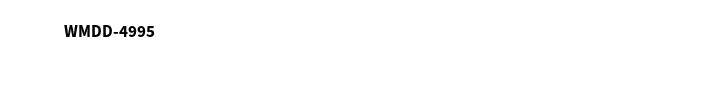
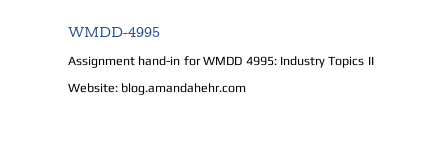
+ Assignment hand-in for WMDD 4995: Industry Topics II
+ Website: blog.amandahehr.com

